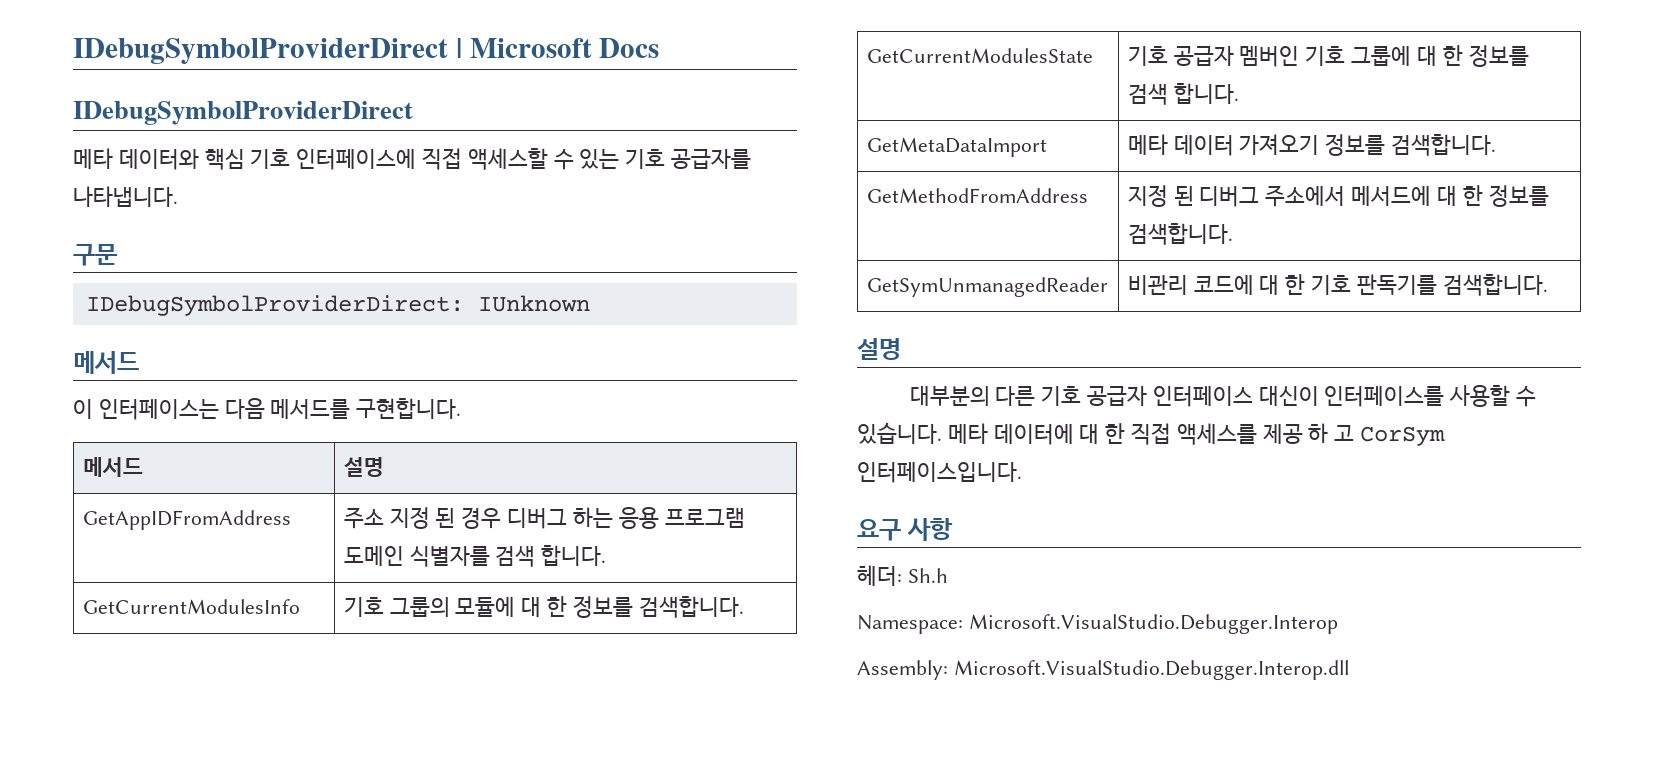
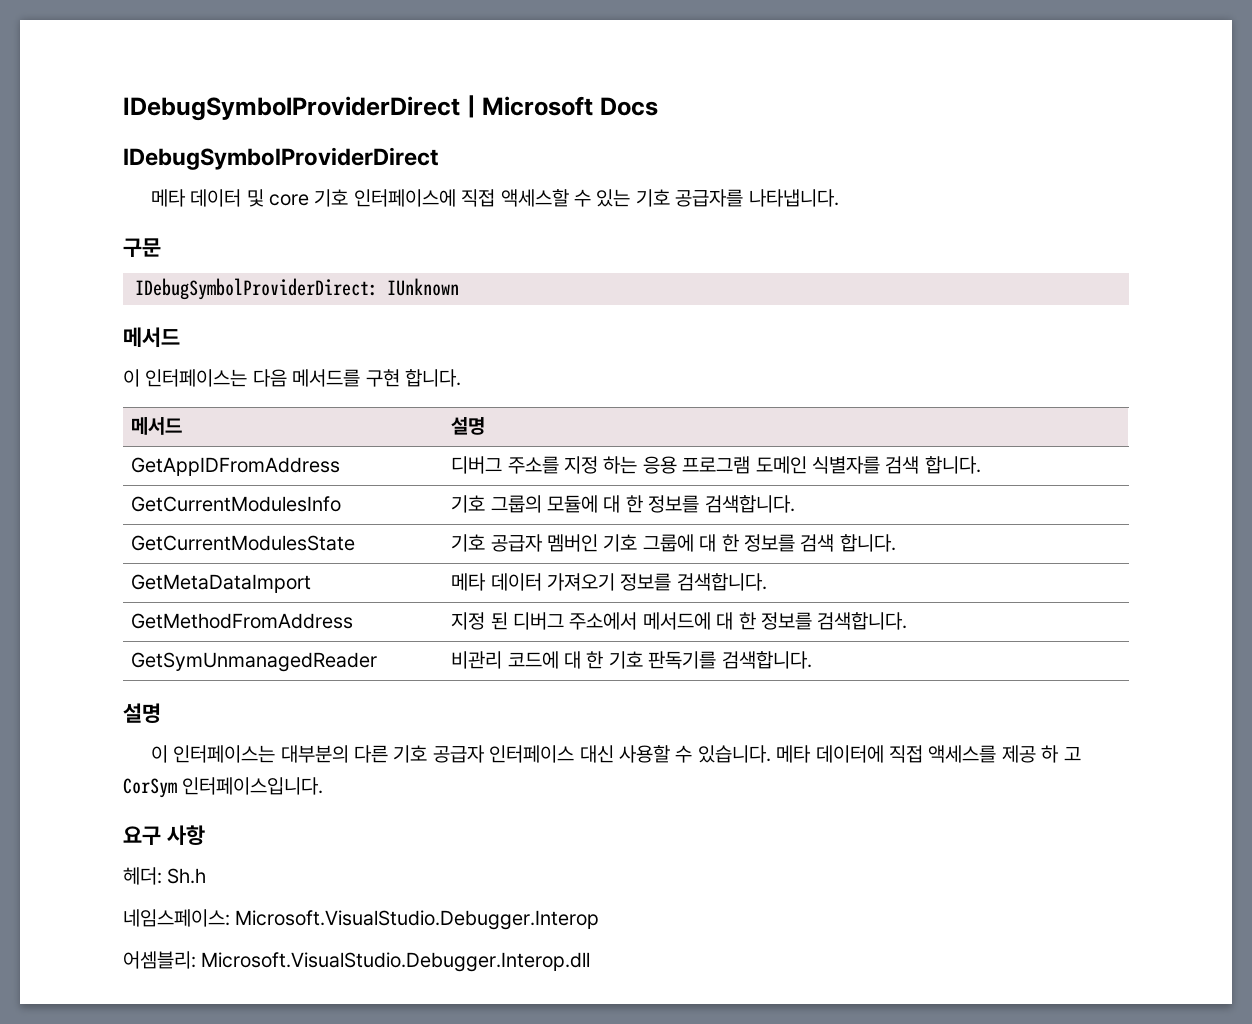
- 메타 데이터와 핵심 기호 인터페이스에 직접 액세스할 수 있는 기호 공급자를 나타냅니다.
+ 메타 데이터 및 core 기호 인터페이스에 직접 액세스할 수 있는 기호 공급자를 나타냅니다.
- 이 인터페이스는 다음 메서드를 구현합니다.
+ 이 인터페이스는 다음 메서드를 구현 합니다.
- GetAppIDFromAddress | 주소 지정 된 경우 디버그 하는 응용 프로그램 도메인 식별자를 검색 합니다.
+ GetAppIDFromAddress | 디버그 주소를 지정 하는 응용 프로그램 도메인 식별자를 검색 합니다.
- 대부분의 다른 기호 공급자 인터페이스 대신이 인터페이스를 사용할 수 있습니다.
+ 이 인터페이스는 대부분의 다른 기호 공급자 인터페이스 대신 사용할 수 있습니다.
- 메타 데이터에 대 한 직접 액세스를 제공 하 고 CorSym 인터페이스입니다.
+ 메타 데이터에 직접 액세스를 제공 하 고 CorSym 인터페이스입니다.
- Namespace: Microsoft.VisualStudio.Debugger.Interop
+ 네임스페이스: Microsoft.VisualStudio.Debugger.Interop
- Assembly: Microsoft.VisualStudio.Debugger.Interop.dll
+ 어셈블리: Microsoft.VisualStudio.Debugger.Interop.dll

